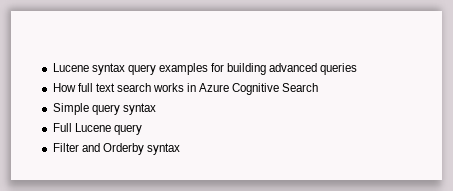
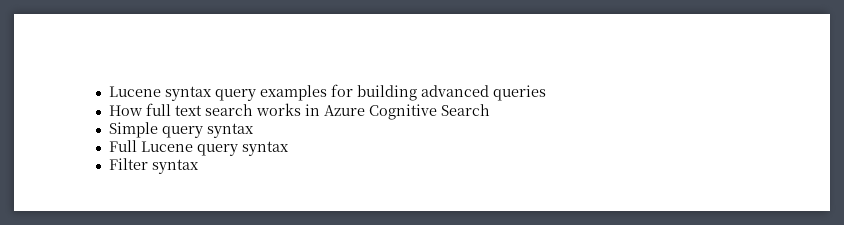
- Full Lucene query
+ Full Lucene query syntax
- Filter and Orderby syntax
+ Filter syntax

